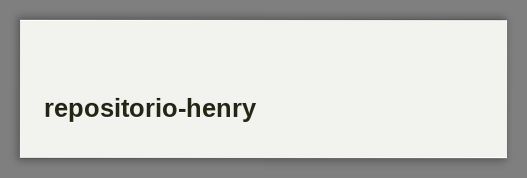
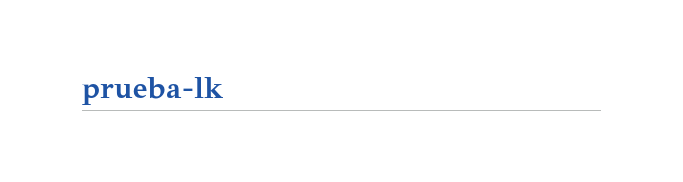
- repositorio-henry
+ prueba-lk

